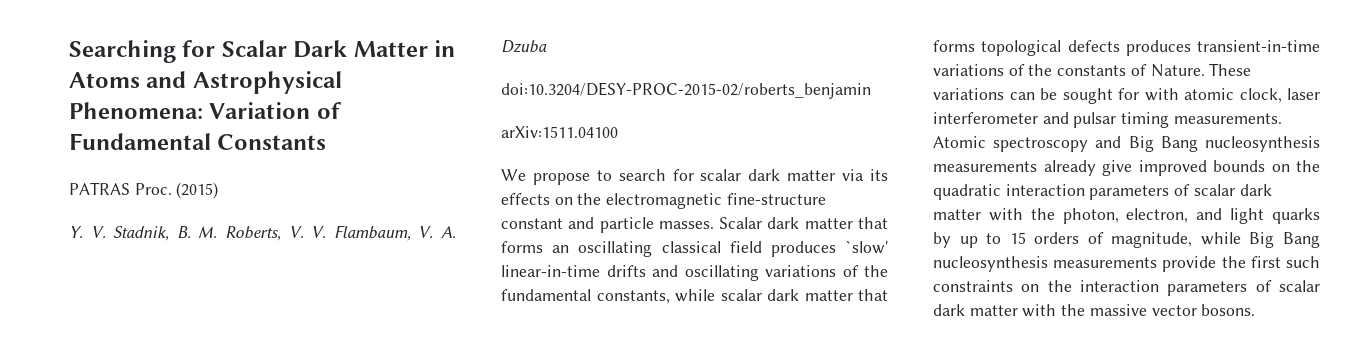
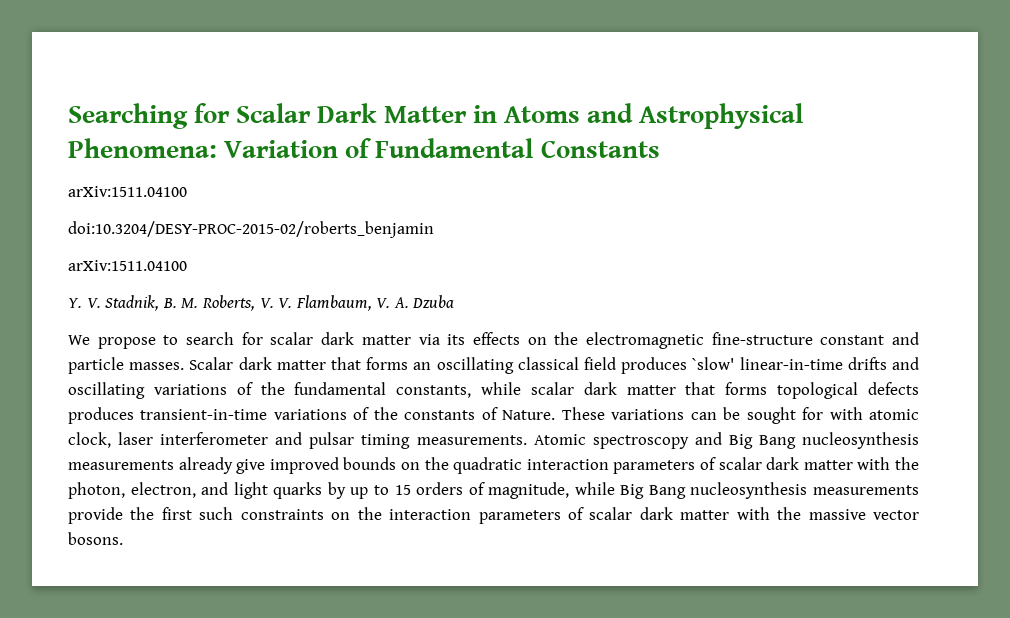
  Searching for Scalar Dark Matter in Atoms and Astrophysical Phenomena: Variation of Fundamental Constants
- PATRAS Proc. (2015)
+ arXiv:1511.04100
+ doi:10.3204/DESY-PROC-2015-02/roberts_benjamin
+ arXiv:1511.04100
- doi:10.3204/DESY-PROC-2015-02/roberts_benjamin
- arXiv:1511.04100

